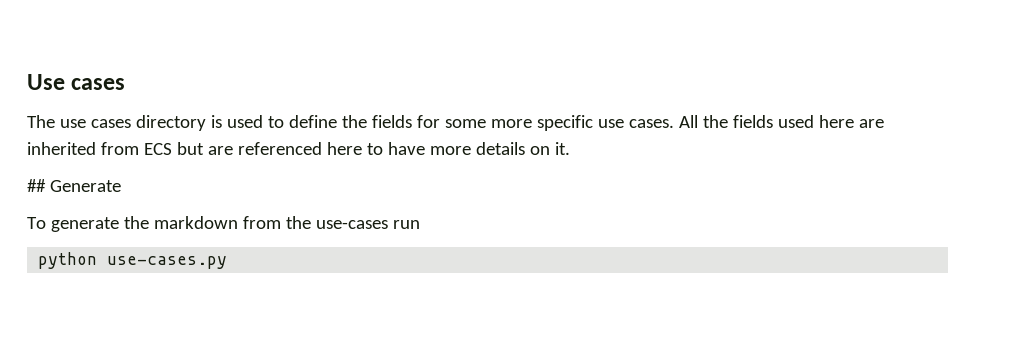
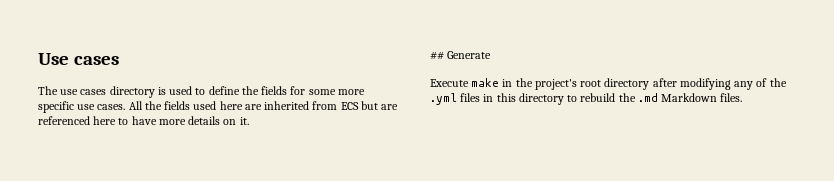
- To generate the markdown from the use-cases run
- python use-cases.py
+ Execute make in the project's root directory after modifying any of the .yml files in this directory to rebuild the .md Markdown files.

